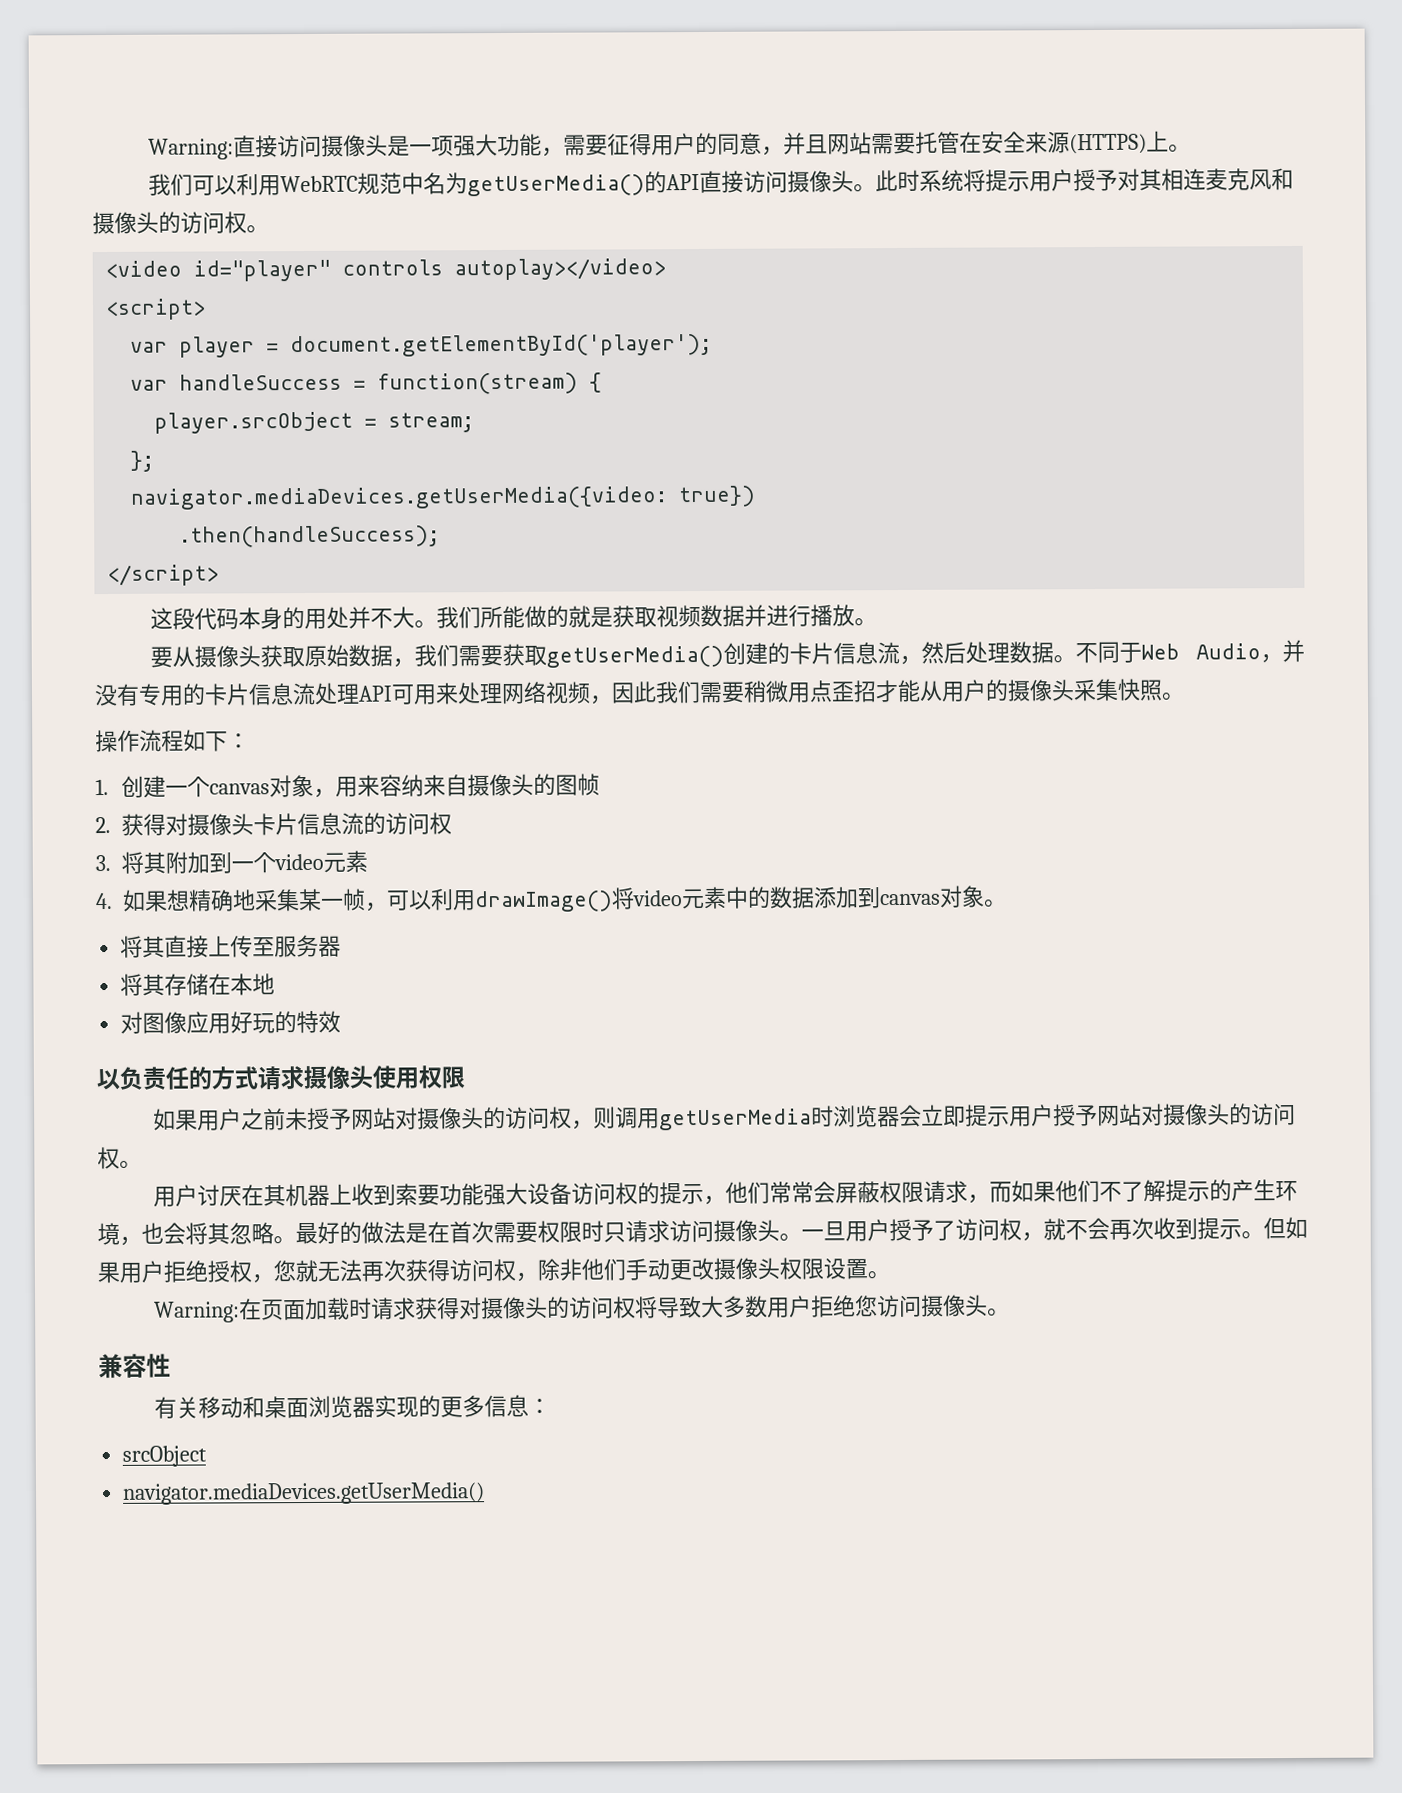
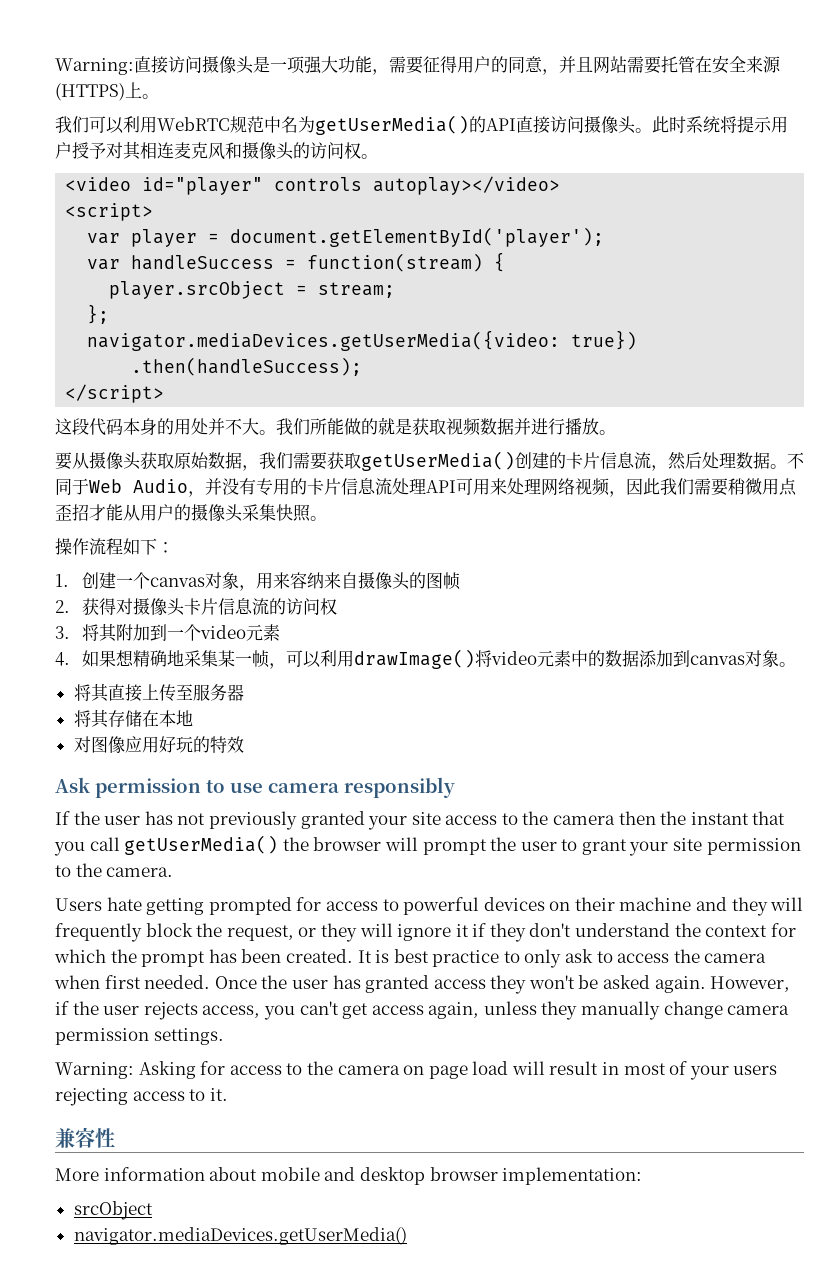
- 以负责任的方式请求摄像头使用权限
- 如果用户之前未授予网站对摄像头的访问权，则调用getUserMedia时浏览器会立即提示用户授予网站对摄像头的访问权。
- 用户讨厌在其机器上收到索要功能强大设备访问权的提示，他们常常会屏蔽权限请求，而如果他们不了解提示的产生环境，也会将其忽略。最好的做法是在首次需要权限时只请求访问摄像头。一旦用户授予了访问权，就不会再次收到提示。但如果用户拒绝授权，您就无法再次获得访问权，除非他们手动更改摄像头权限设置。
- Warning:在页面加载时请求获得对摄像头的访问权将导致大多数用户拒绝您访问摄像头。
+ Ask permission to use camera responsibly
+ If the user has not previously granted your site access to the camera then the instant that you call getUserMedia() the browser will prompt the user to grant your site permission to the camera.
+ Users hate getting prompted for access to powerful devices on their machine and they will frequently block the request, or they will ignore it if they don't understand the context for which the prompt has been created. It is best practice to only ask to access the camera when first needed. Once the user has granted access they won't be asked again. However, if the user rejects access, you can't get access again, unless they manually change camera permission settings.
+ Warning: Asking for access to the camera on page load will result in most of your users rejecting access to it.
  兼容性
- 有关移动和桌面浏览器实现的更多信息：
+ More information about mobile and desktop browser implementation:

